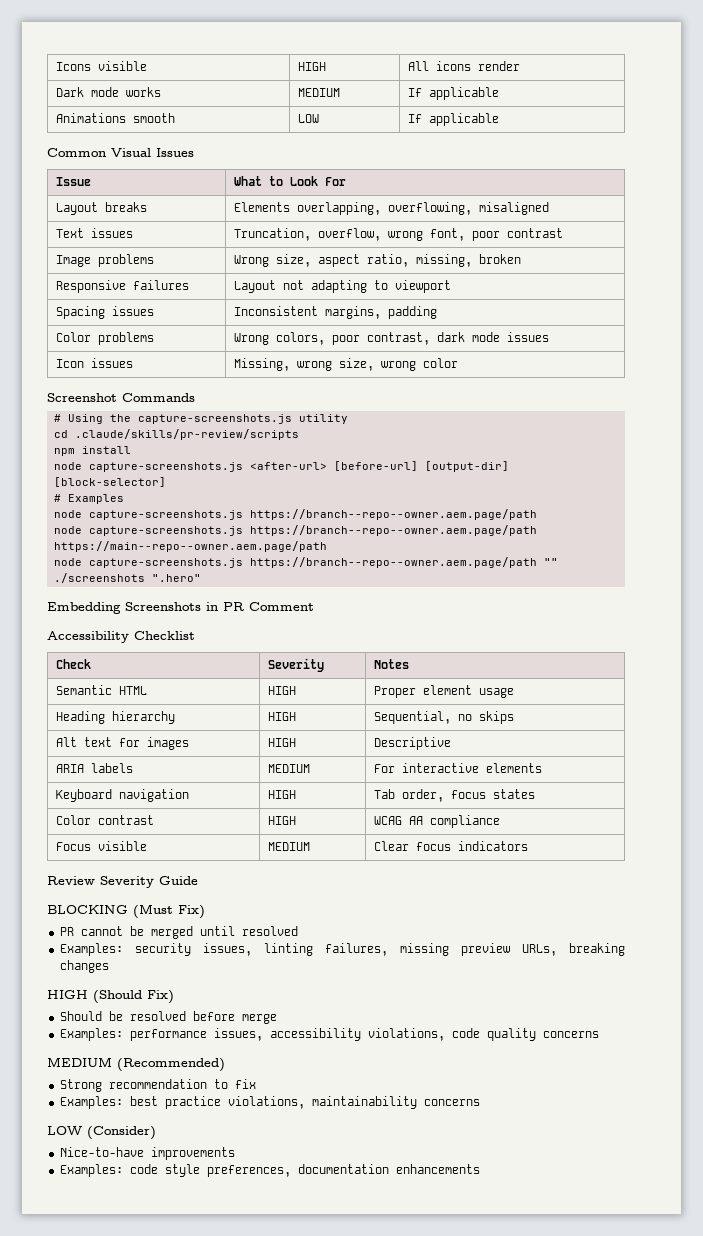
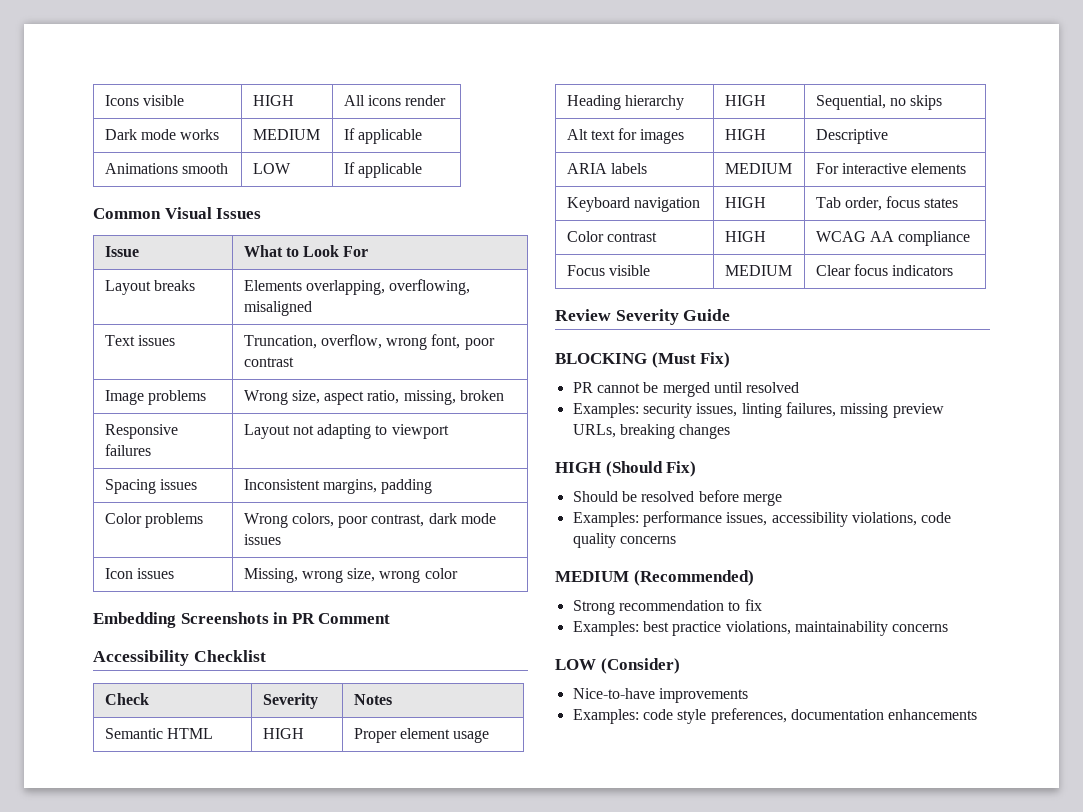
- Screenshot Commands
- # Using the capture-screenshots.js utility
- cd .claude/skills/pr-review/scripts
- npm install
- node capture-screenshots.js <after-url> [before-url] [output-dir] [block-selector]
- # Examples
- node capture-screenshots.js https://branch--repo--owner.aem.page/path
- node capture-screenshots.js https://branch--repo--owner.aem.page/path https://main--repo--owner.aem.page/path
- node capture-screenshots.js https://branch--repo--owner.aem.page/path "" ./screenshots ".hero"

